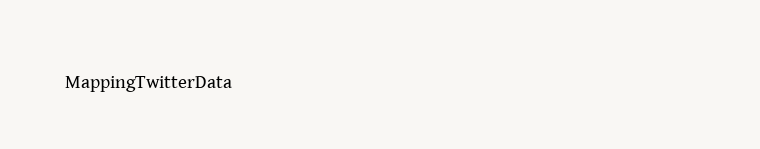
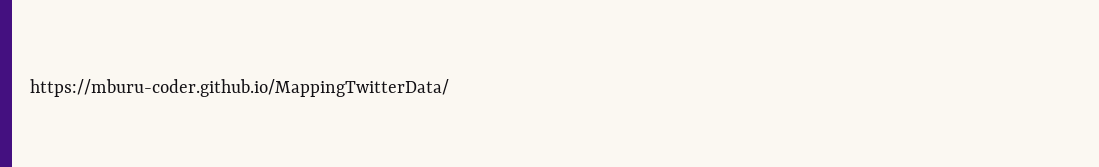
- MappingTwitterData
+ https://mburu-coder.github.io/MappingTwitterData/

